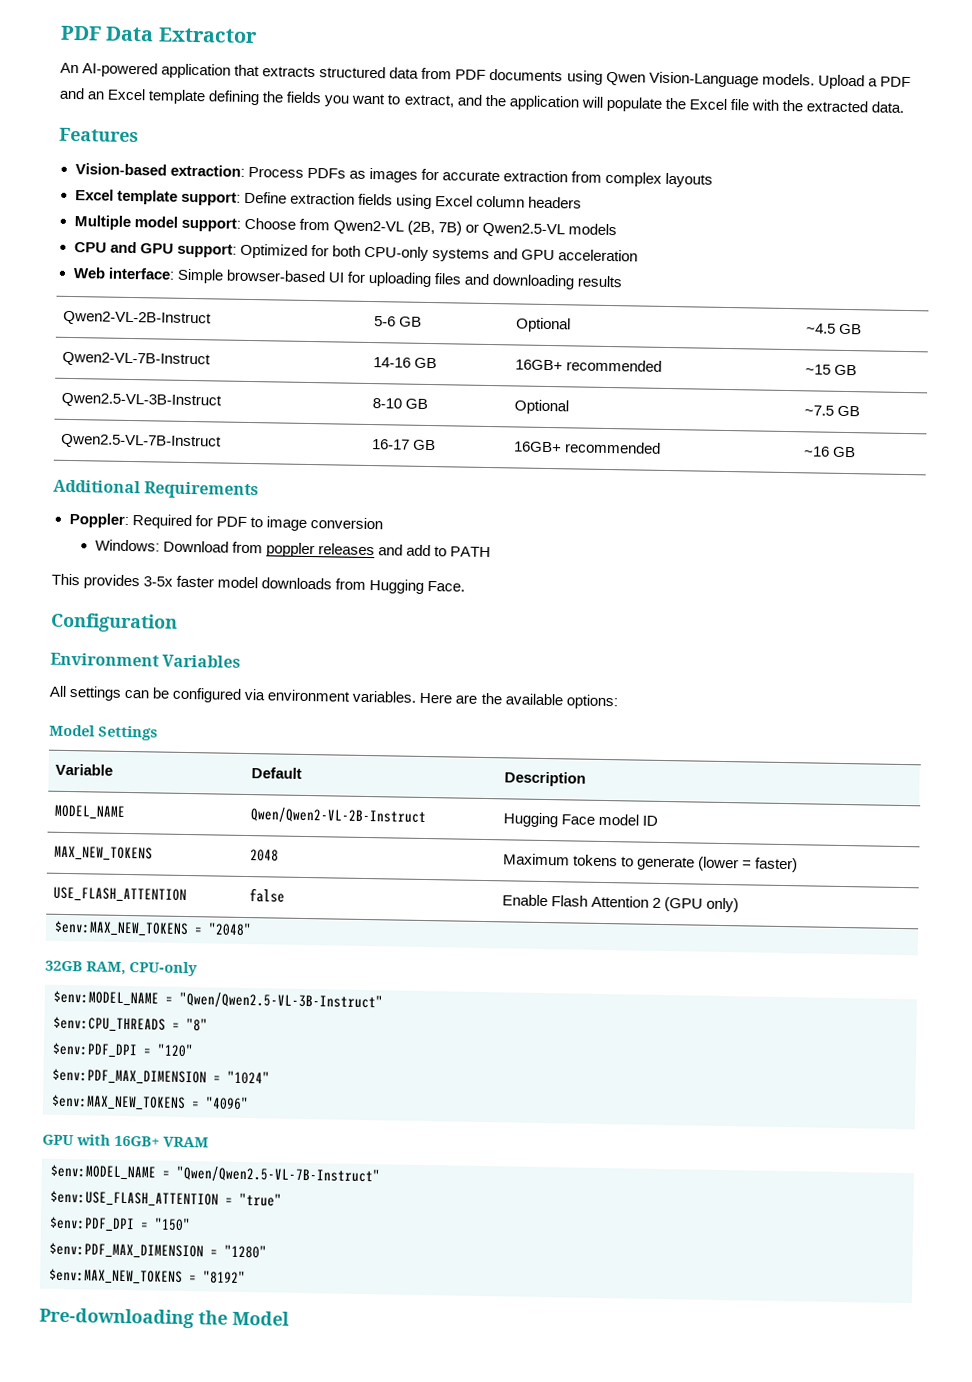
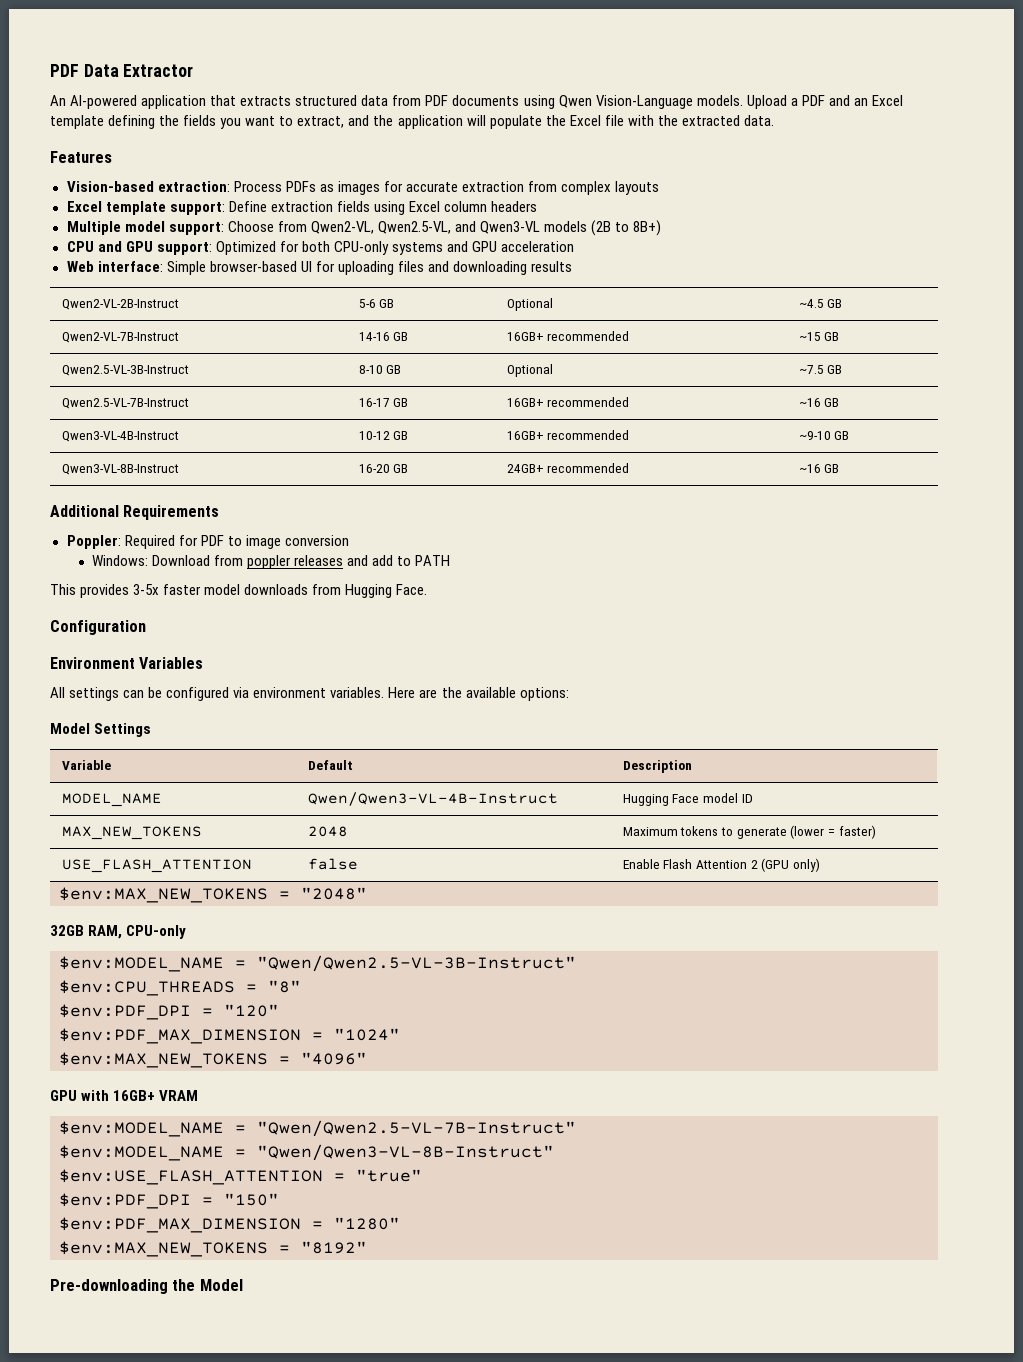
- Multiple model support: Choose from Qwen2-VL (2B, 7B) or Qwen2.5-VL models
+ Multiple model support: Choose from Qwen2-VL, Qwen2.5-VL, and Qwen3-VL models (2B to 8B+)
+ Qwen3-VL-4B-Instruct | 10-12 GB | 16GB+ recommended | ~9-10 GB
+ Qwen3-VL-8B-Instruct | 16-20 GB | 24GB+ recommended | ~16 GB
- MODEL_NAME | Qwen/Qwen2-VL-2B-Instruct | Hugging Face model ID
+ MODEL_NAME | Qwen/Qwen3-VL-4B-Instruct | Hugging Face model ID
+ $env:MODEL_NAME = "Qwen/Qwen3-VL-8B-Instruct"

